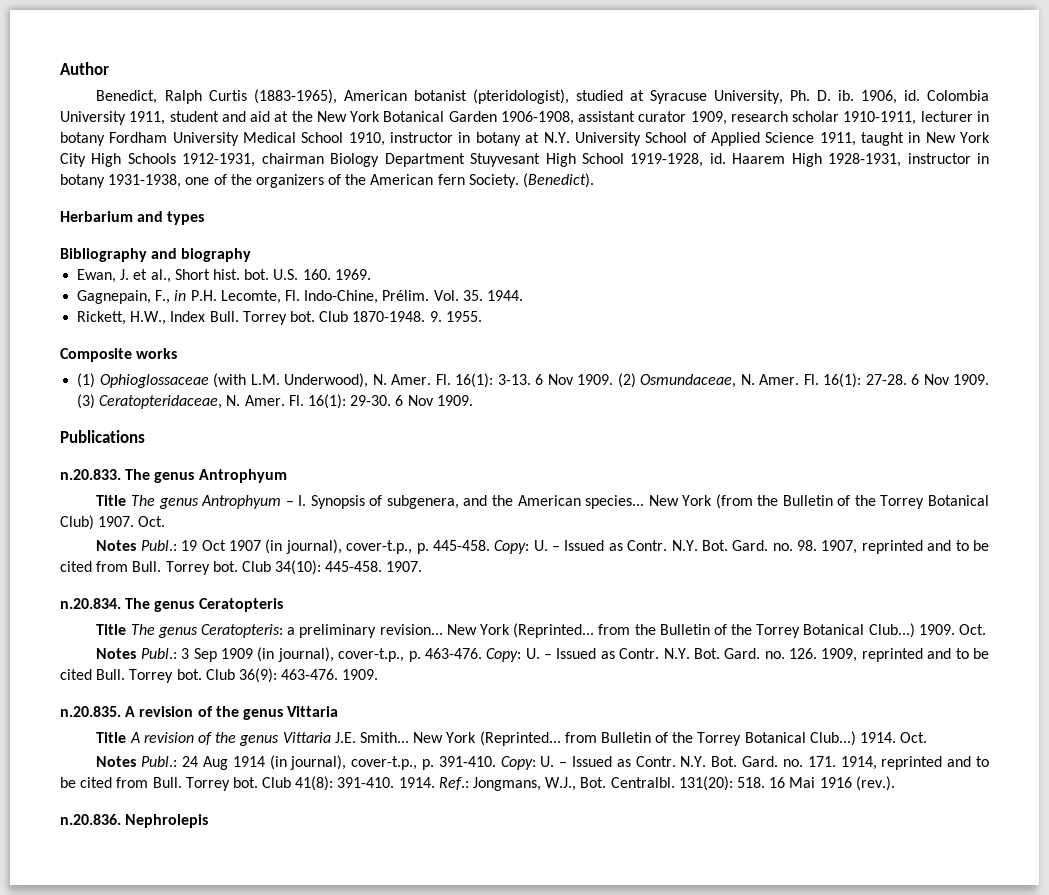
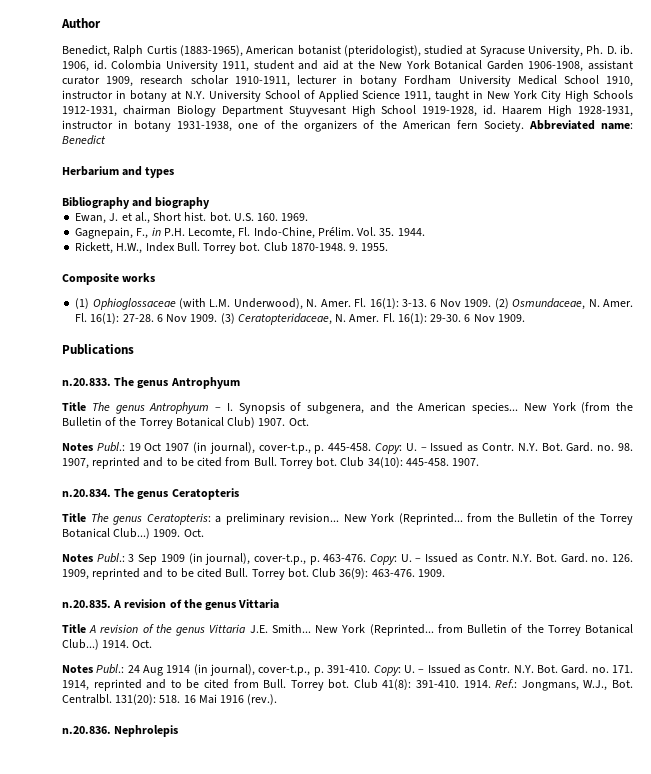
- (Benedict).
+ Abbreviated name: Benedict

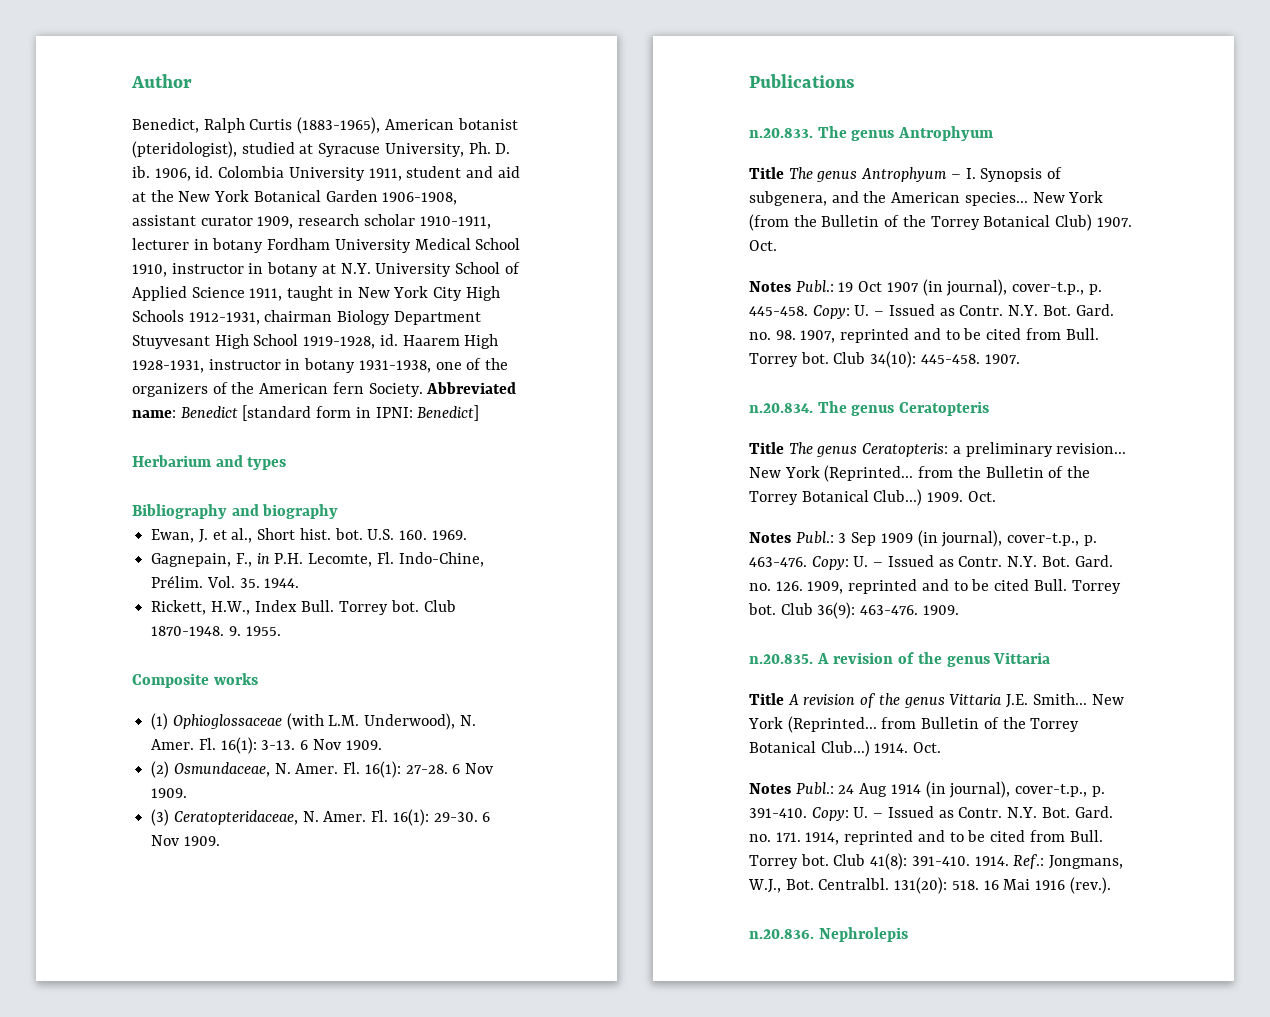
- Abbreviated name: Benedict
+ Abbreviated name: Benedict [standard form in IPNI: Benedict]
- Fl. 16(1): 3-13. 6 Nov 1909. (2) Osmundaceae, N. Amer.
+ Fl. 16(1): 3-13. 6 Nov 1909.
+ (2) Osmundaceae, N. Amer.
- Fl. 16(1): 27-28. 6 Nov 1909. (3) Ceratopteridaceae, N. Amer.
+ Fl. 16(1): 27-28. 6 Nov 1909.
+ (3) Ceratopteridaceae, N. Amer.

